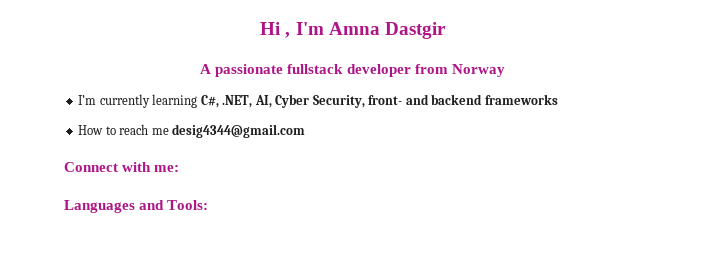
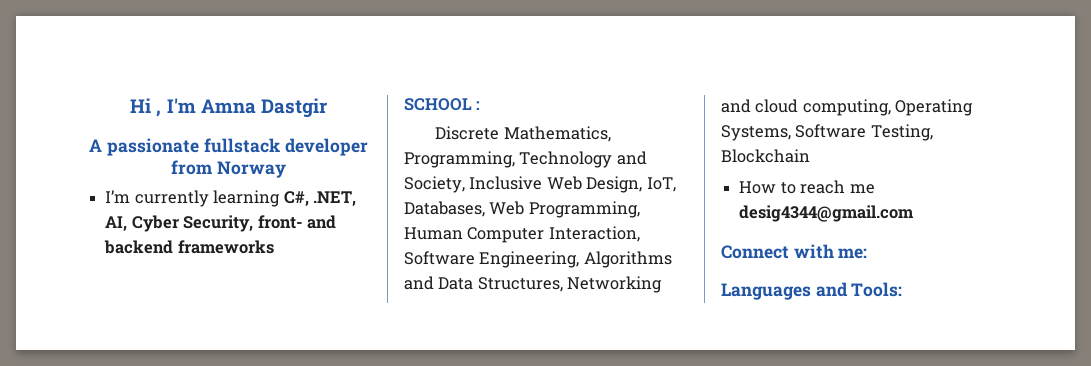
+ SCHOOL :
+ Discrete Mathematics, Programming, Technology and Society, Inclusive Web Design, IoT, Databases, Web Programming, Human Computer Interaction, Software Engineering, Algorithms and Data Structures, Networking and cloud computing, Operating Systems, Software Testing, Blockchain

